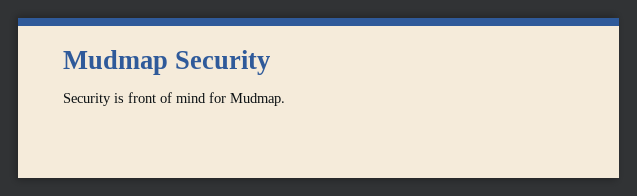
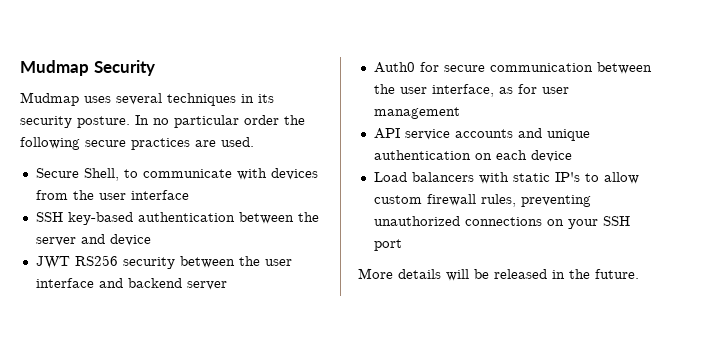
- Security is front of mind for Mudmap.
+ Mudmap uses several techniques in its security posture. In no particular order the following secure practices are used.
+ Secure Shell, to communicate with devices from the user interface
+ SSH key-based authentication between the server and device
+ JWT RS256 security between the user interface and backend server
+ Auth0 for secure communication between the user interface, as for user management
+ API service accounts and unique authentication on each device
+ Load balancers with static IP's to allow custom firewall rules, preventing unauthorized connections on your SSH port
+ More details will be released in the future.

